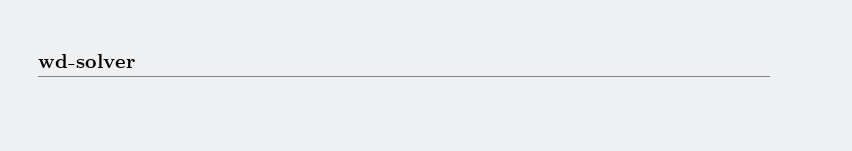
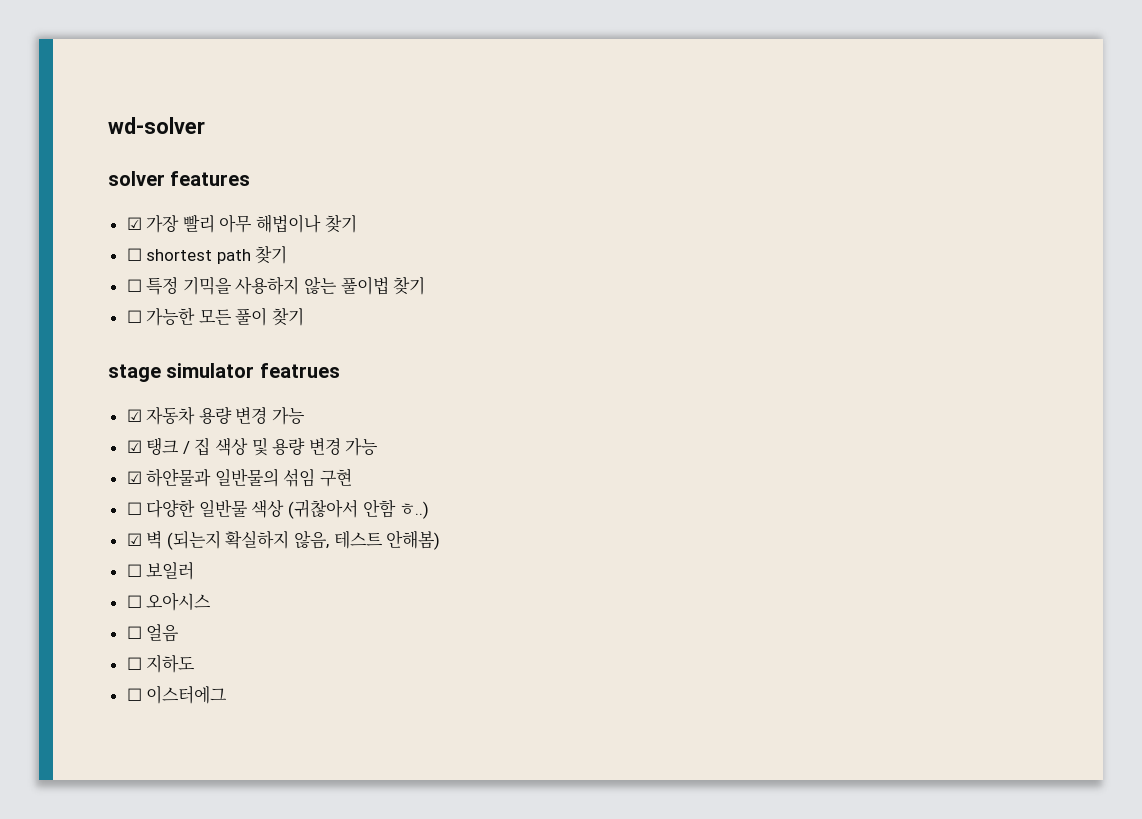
+ solver features
+ ☑ 가장 빨리 아무 해법이나 찾기
+ ☐ shortest path 찾기
+ ☐ 특정 기믹을 사용하지 않는 풀이법 찾기
+ ☐ 가능한 모든 풀이 찾기
+ stage simulator featrues
+ ☑ 자동차 용량 변경 가능
+ ☑ 탱크 / 집 색상 및 용량 변경 가능
+ ☑ 하얀물과 일반물의 섞임 구현
+ ☐ 다양한 일반물 색상 (귀찮아서 안함 ㅎ..)
+ ☑ 벽 (되는지 확실하지 않음, 테스트 안해봄)
+ ☐ 보일러
+ ☐ 오아시스
+ ☐ 얼음
+ ☐ 지하도
+ ☐ 이스터에그

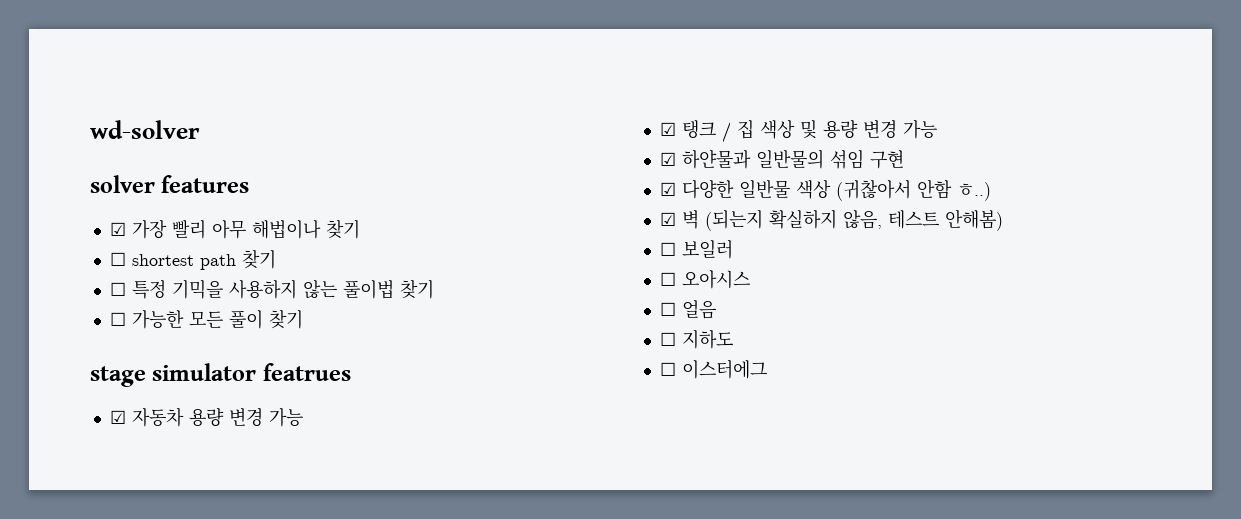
- ☐ 다양한 일반물 색상 (귀찮아서 안함 ㅎ..)
+ ☑ 다양한 일반물 색상 (귀찮아서 안함 ㅎ..)

